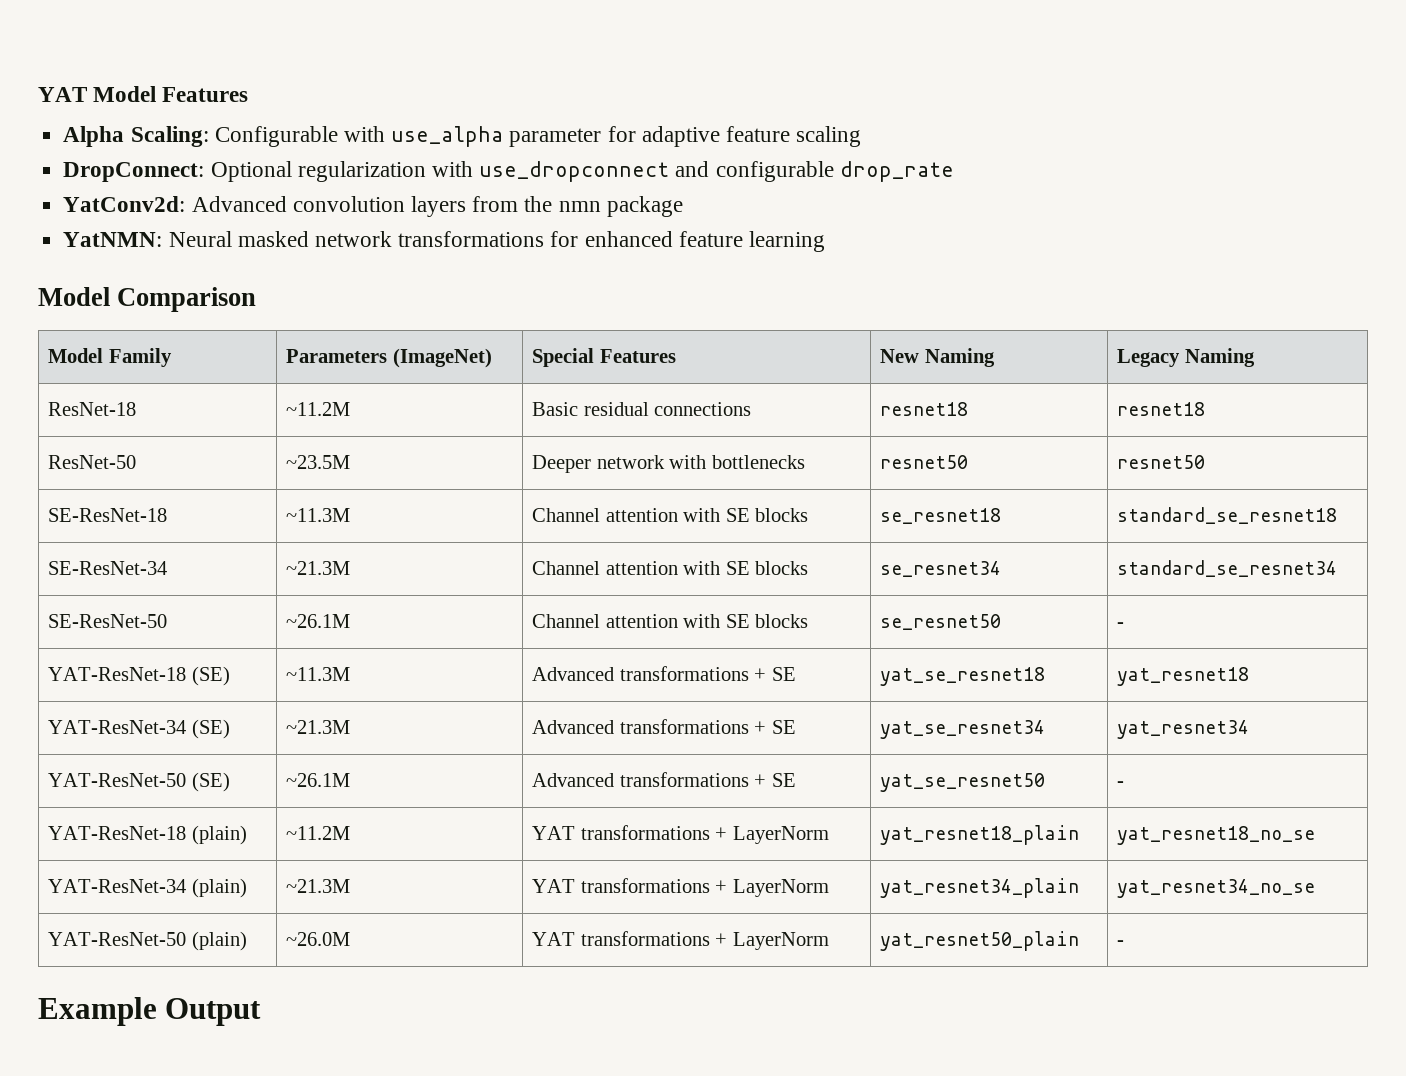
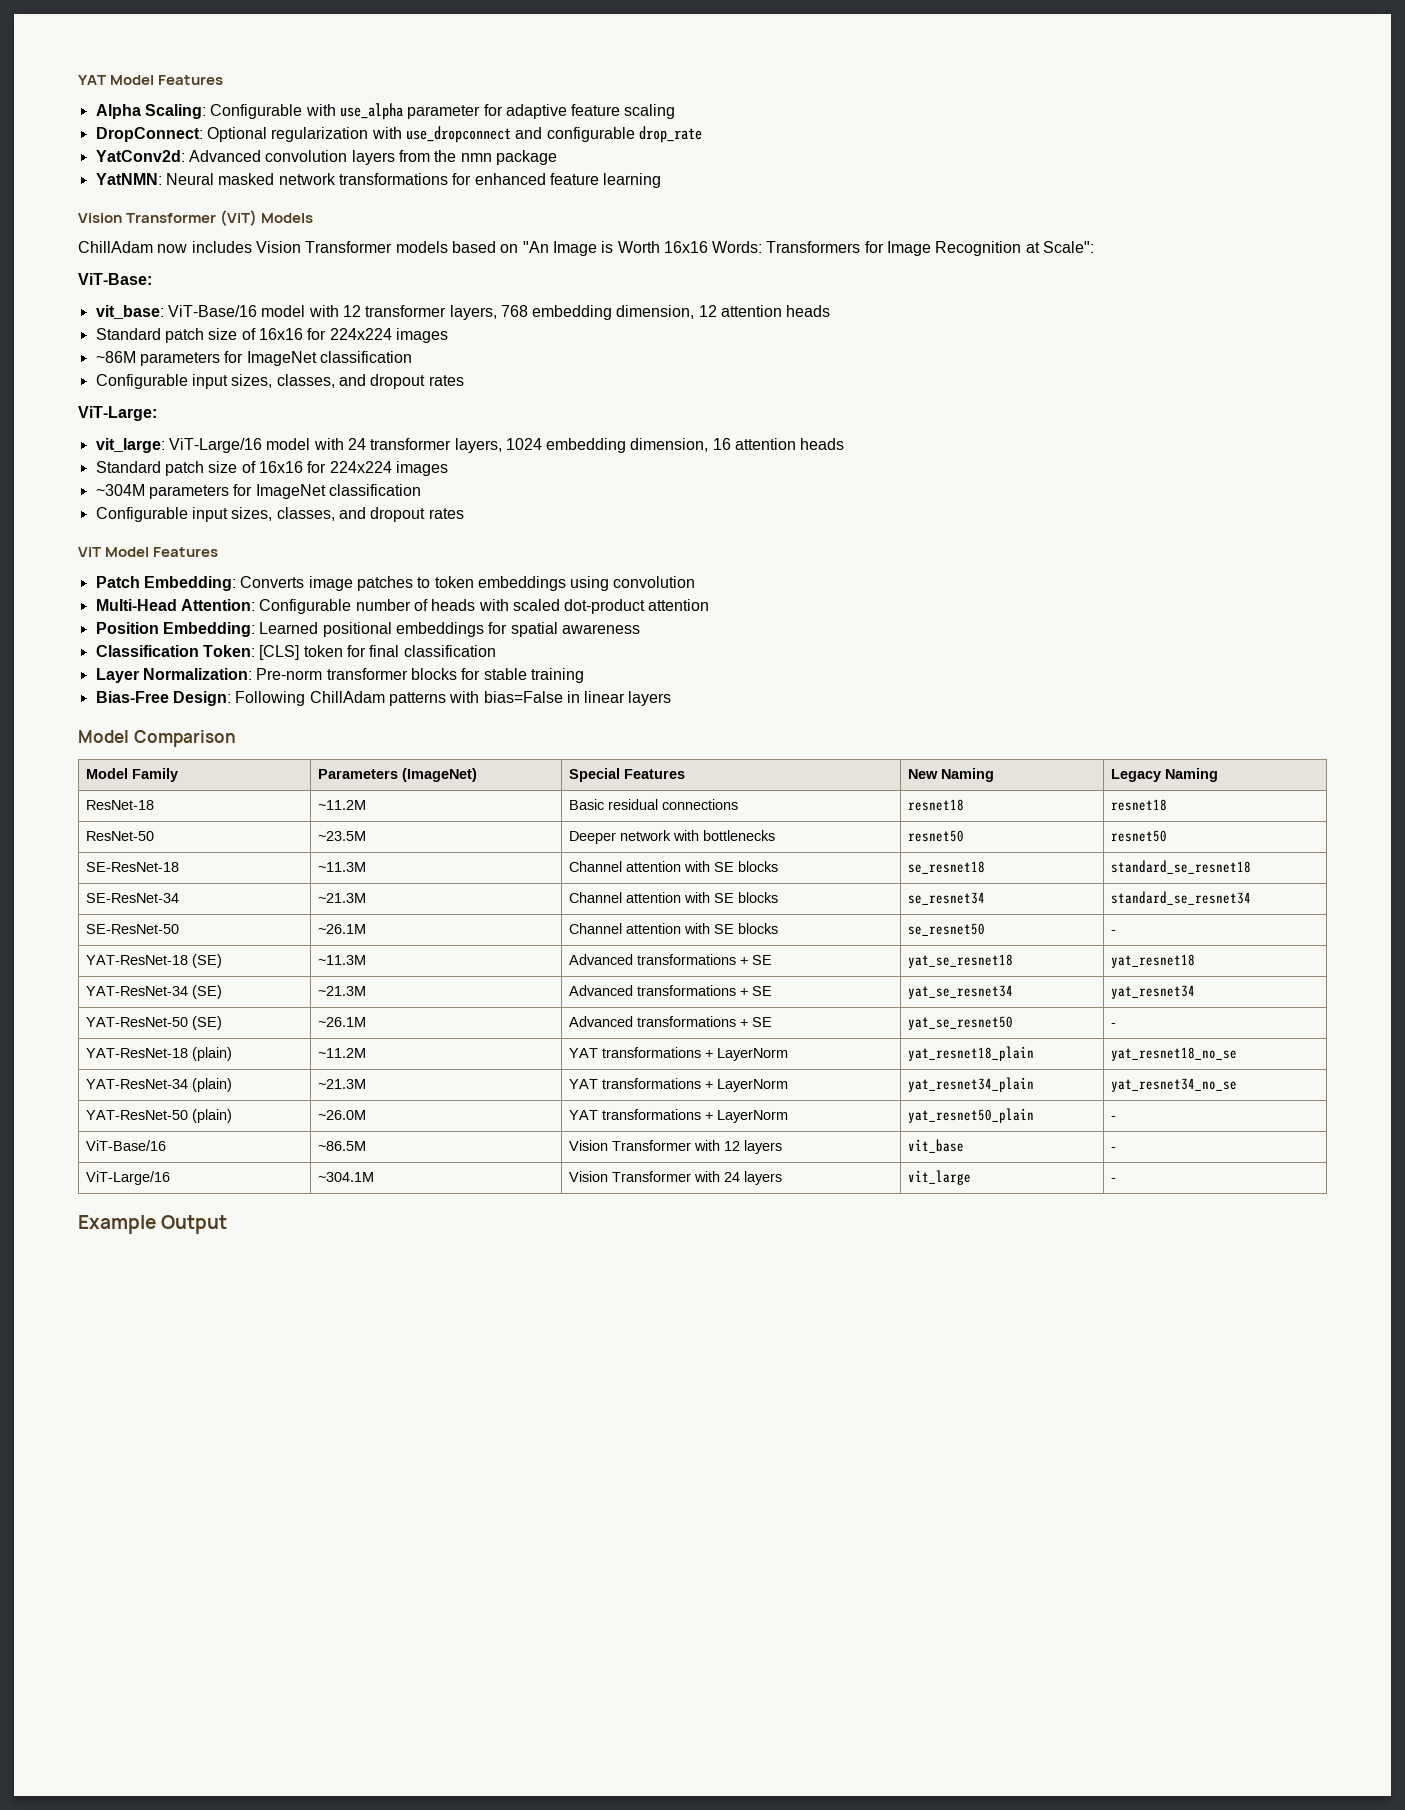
+ Vision Transformer (ViT) Models
+ ChillAdam now includes Vision Transformer models based on "An Image is Worth 16x16 Words: Transformers for Image Recognition at Scale":
+ ViT-Base:
+ vit_base: ViT-Base/16 model with 12 transformer layers, 768 embedding dimension, 12 attention heads
+ Standard patch size of 16x16 for 224x224 images
+ ~86M parameters for ImageNet classification
+ Configurable input sizes, classes, and dropout rates
+ ViT-Large:
+ vit_large: ViT-Large/16 model with 24 transformer layers, 1024 embedding dimension, 16 attention heads
+ Standard patch size of 16x16 for 224x224 images
+ ~304M parameters for ImageNet classification
+ Configurable input sizes, classes, and dropout rates
+ ViT Model Features
+ Patch Embedding: Converts image patches to token embeddings using convolution
+ Multi-Head Attention: Configurable number of heads with scaled dot-product attention
+ Position Embedding: Learned positional embeddings for spatial awareness
+ Classification Token: [CLS] token for final classification
+ Layer Normalization: Pre-norm transformer blocks for stable training
+ Bias-Free Design: Following ChillAdam patterns with bias=False in linear layers
+ ViT-Base/16 | ~86.5M | Vision Transformer with 12 layers | vit_base | -
+ ViT-Large/16 | ~304.1M | Vision Transformer with 24 layers | vit_large | -

